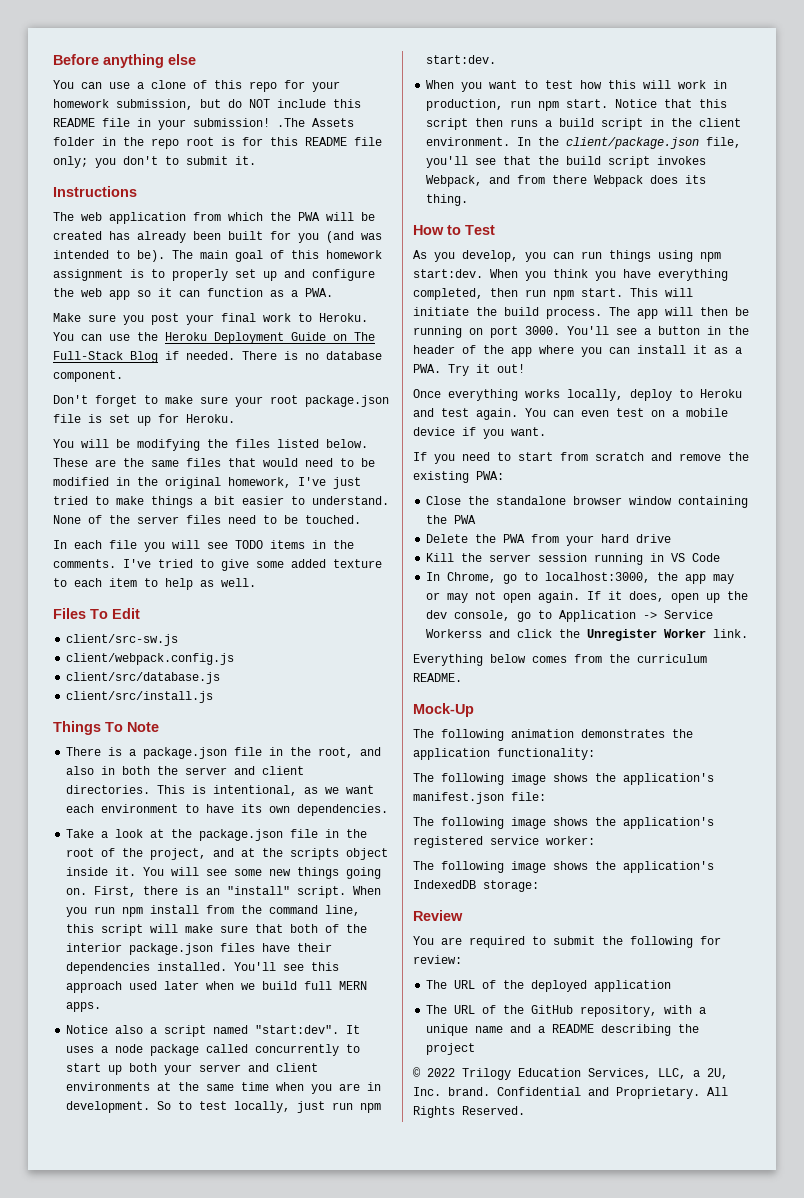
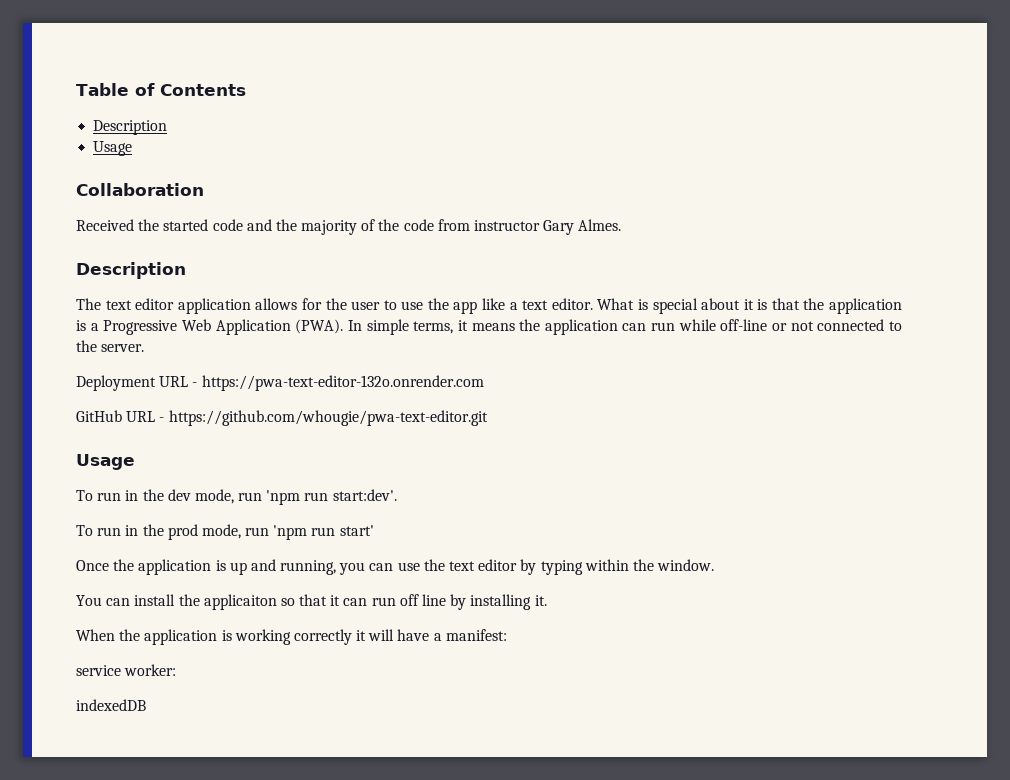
- Before anything else
- You can use a clone of this repo for your homework submission, but do NOT include this README file in your submission! .The Assets folder in the repo root is for this README file only; you don't to submit it.
- Instructions
- The web application from which the PWA will be created has already been built for you (and was intended to be). The main goal of this homework assignment is to properly set up and configure the web app so it can function as a PWA.
- Make sure you post your final work to Heroku. You can use the Heroku Deployment Guide on The Full-Stack Blog if needed. There is no database component.
- Don't forget to make sure your root package.json file is set up for Heroku.
- You will be modifying the files listed below. These are the same files that would need to be modified in the original homework, I've just tried to make things a bit easier to understand. None of the server files need to be touched.
- In each file you will see TODO items in the comments. I've tried to give some added texture to each item to help as well.
- Files To Edit
- client/src-sw.js
- client/webpack.config.js
- client/src/database.js
- client/src/install.js
- Things To Note
- There is a package.json file in the root, and also in both the server and client directories. This is intentional, as we want each environment to have its own dependencies.
- Take a look at the package.json file in the root of the project, and at the scripts object inside it. You will see some new things going on. First, there is an "install" script. When you run npm install from the command line, this script will make sure that both of the interior package.json files have their dependencies installed. You'll see this approach used later when we build full MERN apps.
- Notice also a script named "start:dev". It uses a node package called concurrently to start up both your server and client environments at the same time when you are in development. So to test locally, just run npm start:dev.
- When you want to test how this will work in production, run npm start. Notice that this script then runs a build script in the client environment. In the client/package.json file, you'll see that the build script invokes Webpack, and from there Webpack does its thing.
- How to Test
- As you develop, you can run things using npm start:dev. When you think you have everything completed, then run npm start. This will initiate the build process. The app will then be running on port 3000. You'll see a button in the header of the app where you can install it as a PWA. Try it out!
- Once everything works locally, deploy to Heroku and test again. You can even test on a mobile device if you want.
- If you need to start from scratch and remove the existing PWA:
- Close the standalone browser window containing the PWA
- Delete the PWA from your hard drive
- Kill the server session running in VS Code
- In Chrome, go to localhost:3000, the app may or may not open again. If it does, open up the dev console, go to Application -> Service Workerss and click the Unregister Worker link.
- Everything below comes from the curriculum README.
- Mock-Up
- The following animation demonstrates the application functionality:
- The following image shows the application's manifest.json file:
- The following image shows the application's registered service worker:
- The following image shows the application's IndexedDB storage:
- Review
- You are required to submit the following for review:
- The URL of the deployed application
- The URL of the GitHub repository, with a unique name and a README describing the project
- © 2022 Trilogy Education Services, LLC, a 2U, Inc. brand. Confidential and Proprietary. All Rights Reserved.
+ Table of Contents
+ Description
+ Usage
+ Collaboration
+ Received the started code and the majority of the code from instructor Gary Almes.
+ Description
+ The text editor application allows for the user to use the app like a text editor. What is special about it is that the application is a Progressive Web Application (PWA). In simple terms, it means the application can run while off-line or not connected to the server.
+ Deployment URL - https://pwa-text-editor-132o.onrender.com
+ GitHub URL - https://github.com/whougie/pwa-text-editor.git
+ Usage
+ To run in the dev mode, run 'npm run start:dev'.
+ To run in the prod mode, run 'npm run start'
+ Once the application is up and running, you can use the text editor by typing within the window.
+ You can install the applicaiton so that it can run off line by installing it.
+ When the application is working correctly it will have a manifest:
+ service worker:
+ indexedDB

